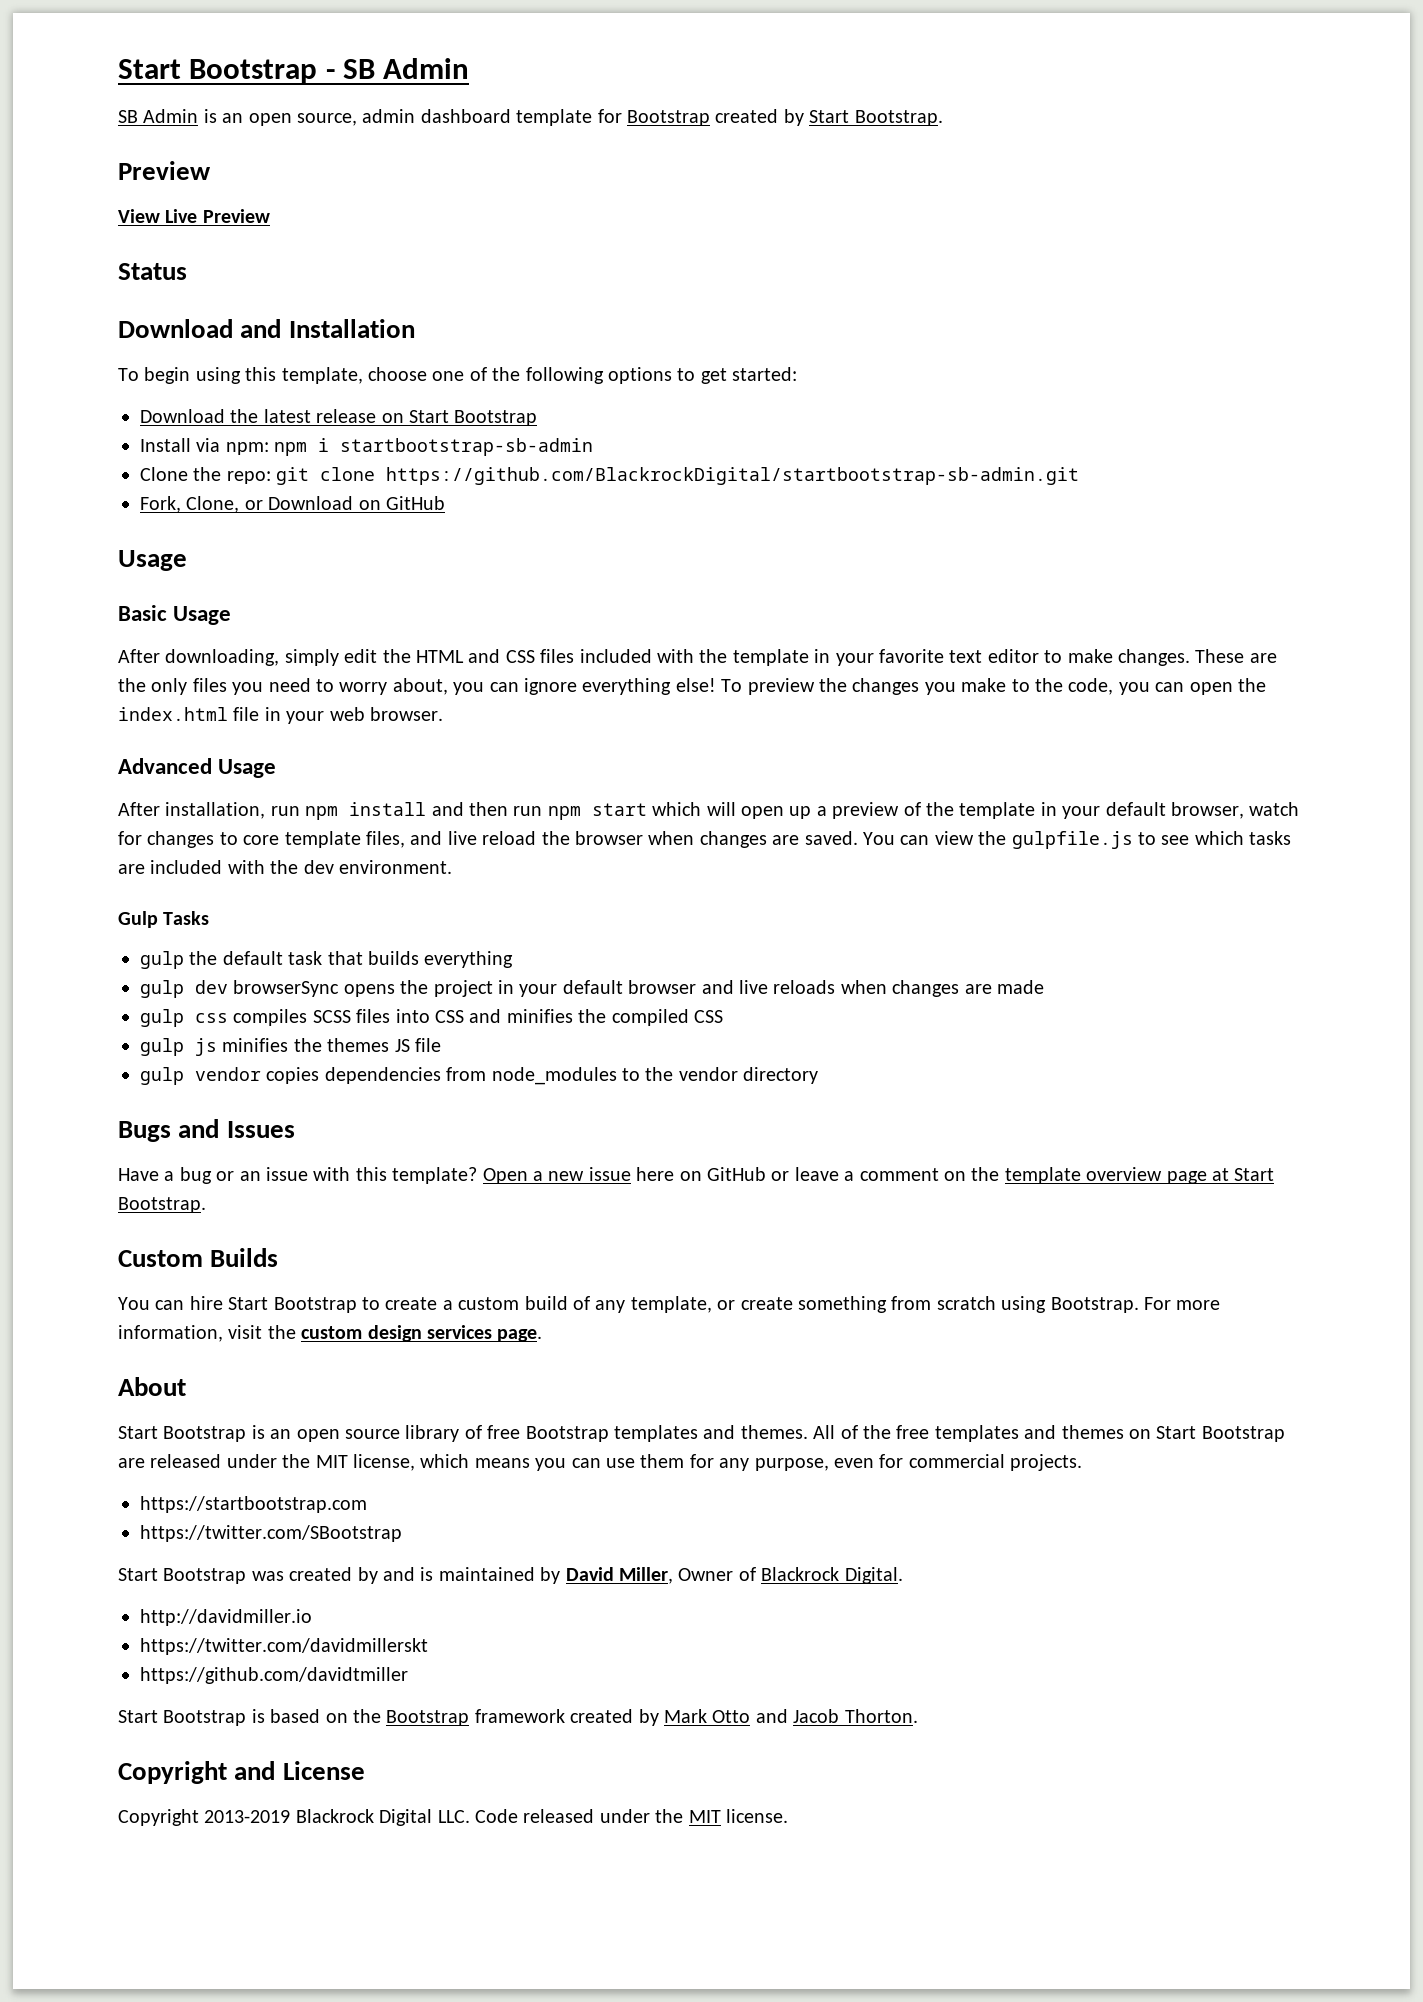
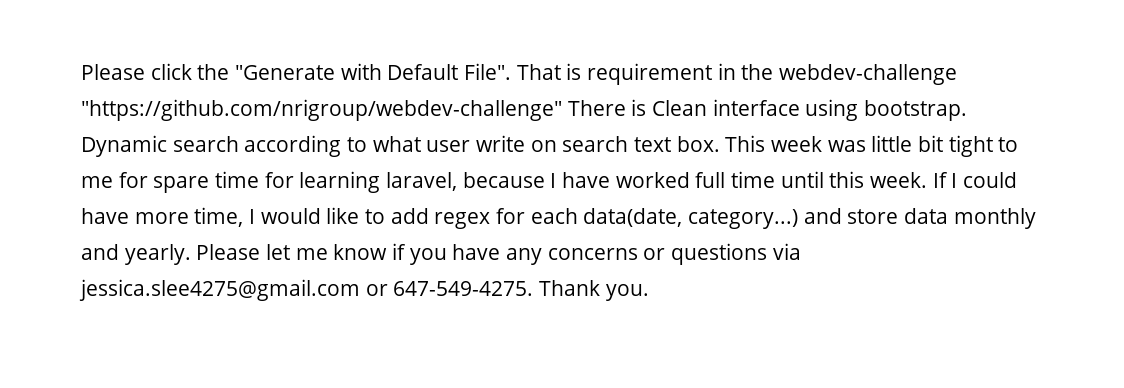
- Start Bootstrap - SB Admin
- SB Admin is an open source, admin dashboard template for Bootstrap created by Start Bootstrap.
- Preview
- View Live Preview
- Status
- Download and Installation
- To begin using this template, choose one of the following options to get started:
- Download the latest release on Start Bootstrap
- Install via npm: npm i startbootstrap-sb-admin
- Clone the repo: git clone https://github.com/BlackrockDigital/startbootstrap-sb-admin.git
- Fork, Clone, or Download on GitHub
- Usage
- Basic Usage
- After downloading, simply edit the HTML and CSS files included with the template in your favorite text editor to make changes. These are the only files you need to worry about, you can ignore everything else! To preview the changes you make to the code, you can open the index.html file in your web browser.
- Advanced Usage
- After installation, run npm install and then run npm start which will open up a preview of the template in your default browser, watch for changes to core template files, and live reload the browser when changes are saved. You can view the gulpfile.js to see which tasks are included with the dev environment.
- Gulp Tasks
- gulp the default task that builds everything
- gulp dev browserSync opens the project in your default browser and live reloads when changes are made
- gulp css compiles SCSS files into CSS and minifies the compiled CSS
- gulp js minifies the themes JS file
- gulp vendor copies dependencies from node_modules to the vendor directory
- Bugs and Issues
- Have a bug or an issue with this template? Open a new issue here on GitHub or leave a comment on the template overview page at Start Bootstrap.
- Custom Builds
- You can hire Start Bootstrap to create a custom build of any template, or create something from scratch using Bootstrap. For more information, visit the custom design services page.
- About
- Start Bootstrap is an open source library of free Bootstrap templates and themes. All of the free templates and themes on Start Bootstrap are released under the MIT license, which means you can use them for any purpose, even for commercial projects.
- https://startbootstrap.com
- https://twitter.com/SBootstrap
- Start Bootstrap was created by and is maintained by David Miller, Owner of Blackrock Digital.
- http://davidmiller.io
- https://twitter.com/davidmillerskt
- https://github.com/davidtmiller
- Start Bootstrap is based on the Bootstrap framework created by Mark Otto and Jacob Thorton.
- Copyright and License
- Copyright 2013-2019 Blackrock Digital LLC. Code released under the MIT license.
+ Please click the "Generate with Default File". That is requirement in the webdev-challenge "https://github.com/nrigroup/webdev-challenge" There is Clean interface using bootstrap. Dynamic search according to what user write on search text box. This week was little bit tight to me for spare time for learning laravel, because I have worked full time until this week. If I could have more time, I would like to add regex for each data(date, category...) and store data monthly and yearly. Please let me know if you have any concerns or questions via jessica.slee4275@gmail.com or 647-549-4275. Thank you.

